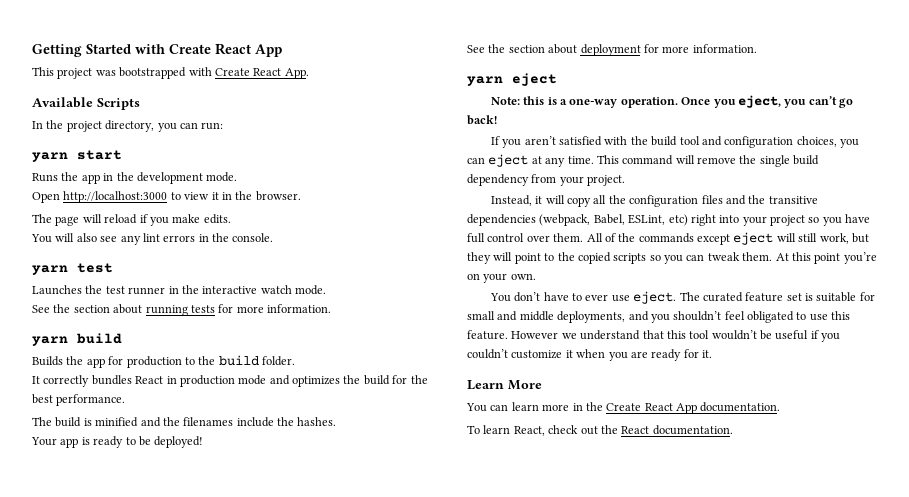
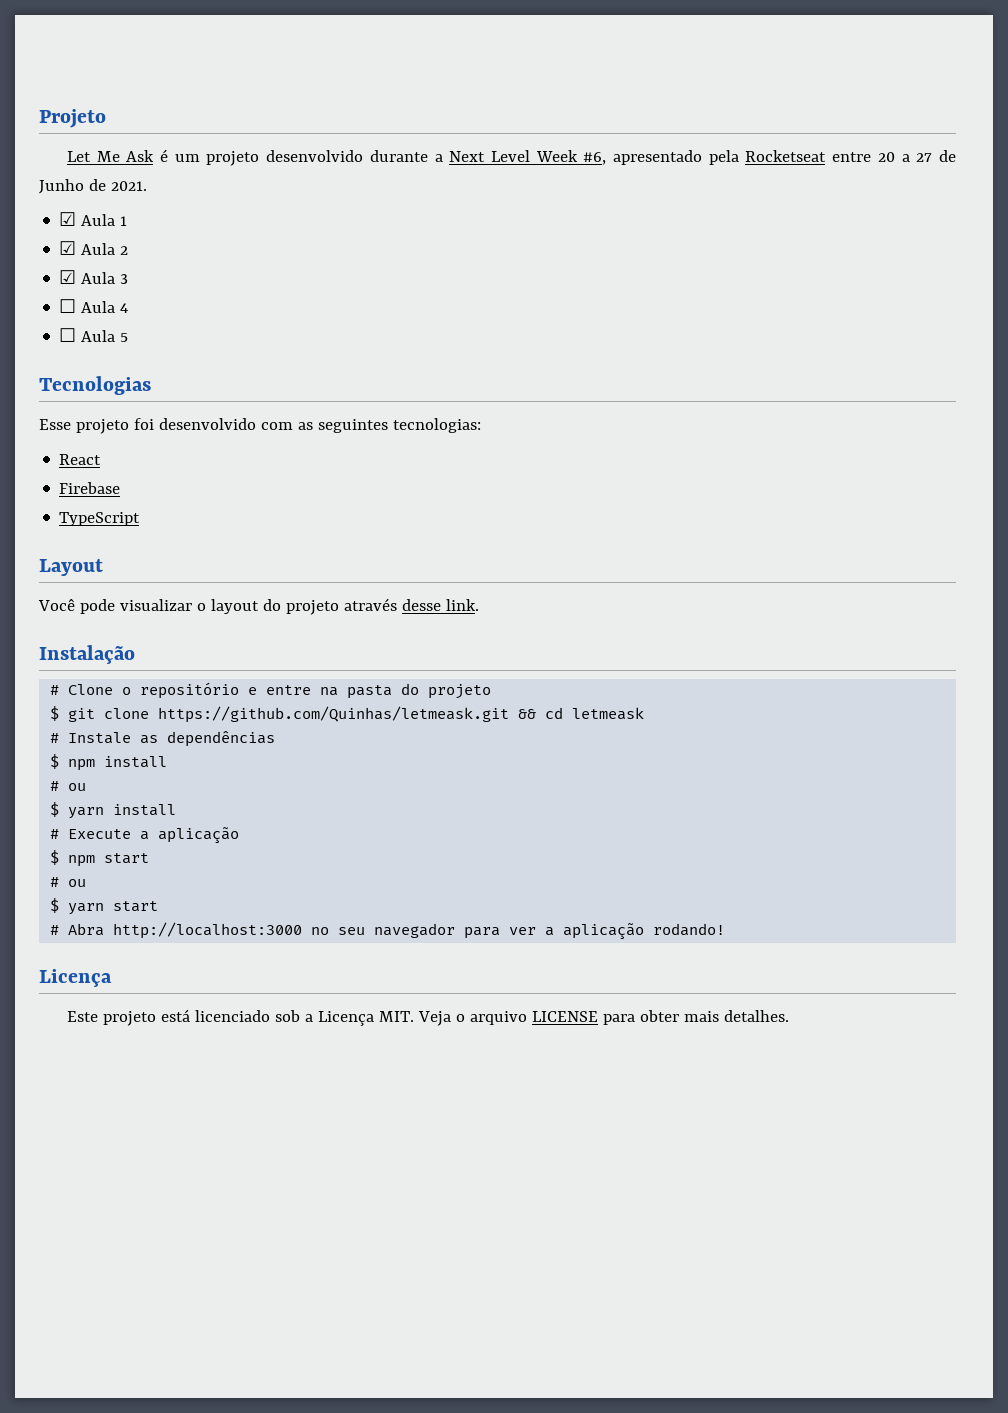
- Getting Started with Create React App
- This project was bootstrapped with Create React App.
- Available Scripts
- In the project directory, you can run:
- yarn start
- Runs the app in the development mode.
- Open http://localhost:3000 to view it in the browser.
- The page will reload if you make edits.
- You will also see any lint errors in the console.
- yarn test
- Launches the test runner in the interactive watch mode.
- See the section about running tests for more information.
- yarn build
- Builds the app for production to the build folder.
- It correctly bundles React in production mode and optimizes the build for the best performance.
- The build is minified and the filenames include the hashes.
- Your app is ready to be deployed!
- See the section about deployment for more information.
- yarn eject
- Note: this is a one-way operation. Once you eject, you can’t go back!
- If you aren’t satisfied with the build tool and configuration choices, you can eject at any time. This command will remove the single build dependency from your project.
- Instead, it will copy all the configuration files and the transitive dependencies (webpack, Babel, ESLint, etc) right into your project so you have full control over them. All of the commands except eject will still work, but they will point to the copied scripts so you can tweak them. At this point you’re on your own.
- You don’t have to ever use eject. The curated feature set is suitable for small and middle deployments, and you shouldn’t feel obligated to use this feature. However we understand that this tool wouldn’t be useful if you couldn’t customize it when you are ready for it.
- Learn More
- You can learn more in the Create React App documentation.
- To learn React, check out the React documentation.
+ Projeto
+ Let Me Ask é um projeto desenvolvido durante a Next Level Week #6, apresentado pela Rocketseat entre 20 a 27 de Junho de 2021.
+ ☑ Aula 1
+ ☑ Aula 2
+ ☑ Aula 3
+ ☐ Aula 4
+ ☐ Aula 5
+ Tecnologias
+ Esse projeto foi desenvolvido com as seguintes tecnologias:
+ React
+ Firebase
+ TypeScript
+ Layout
+ Você pode visualizar o layout do projeto através desse link.
+ Instalação
+ # Clone o repositório e entre na pasta do projeto
+ $ git clone https://github.com/Quinhas/letmeask.git && cd letmeask
+ # Instale as dependências
+ $ npm install
+ # ou
+ $ yarn install
+ # Execute a aplicação
+ $ npm start
+ # ou
+ $ yarn start
+ # Abra http://localhost:3000 no seu navegador para ver a aplicação rodando!
+ Licença
+ Este projeto está licenciado sob a Licença MIT. Veja o arquivo LICENSE para obter mais detalhes.

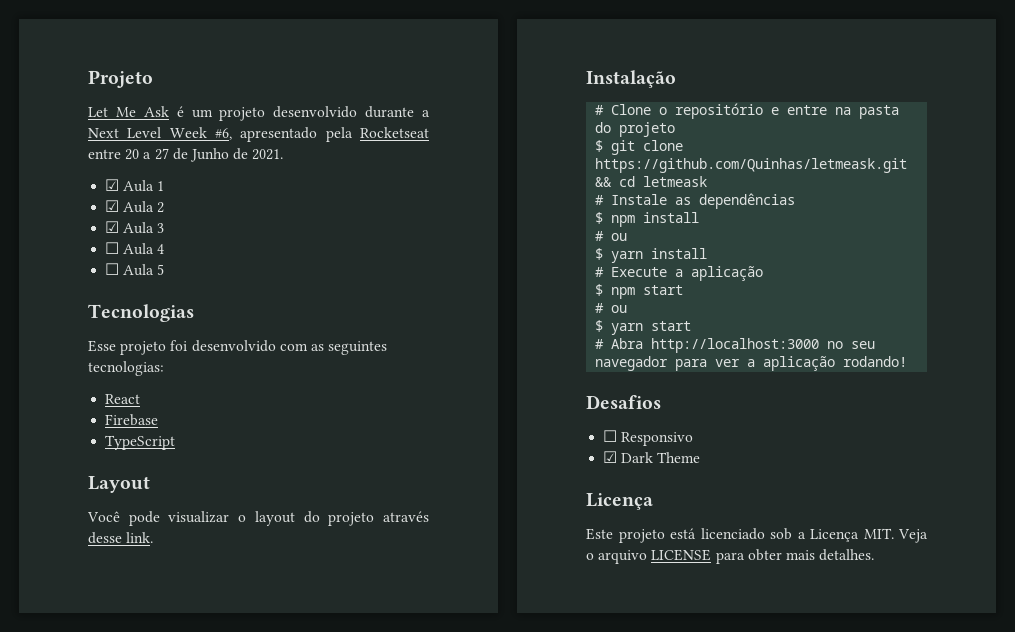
+ Desafios
+ ☐ Responsivo
+ ☑ Dark Theme

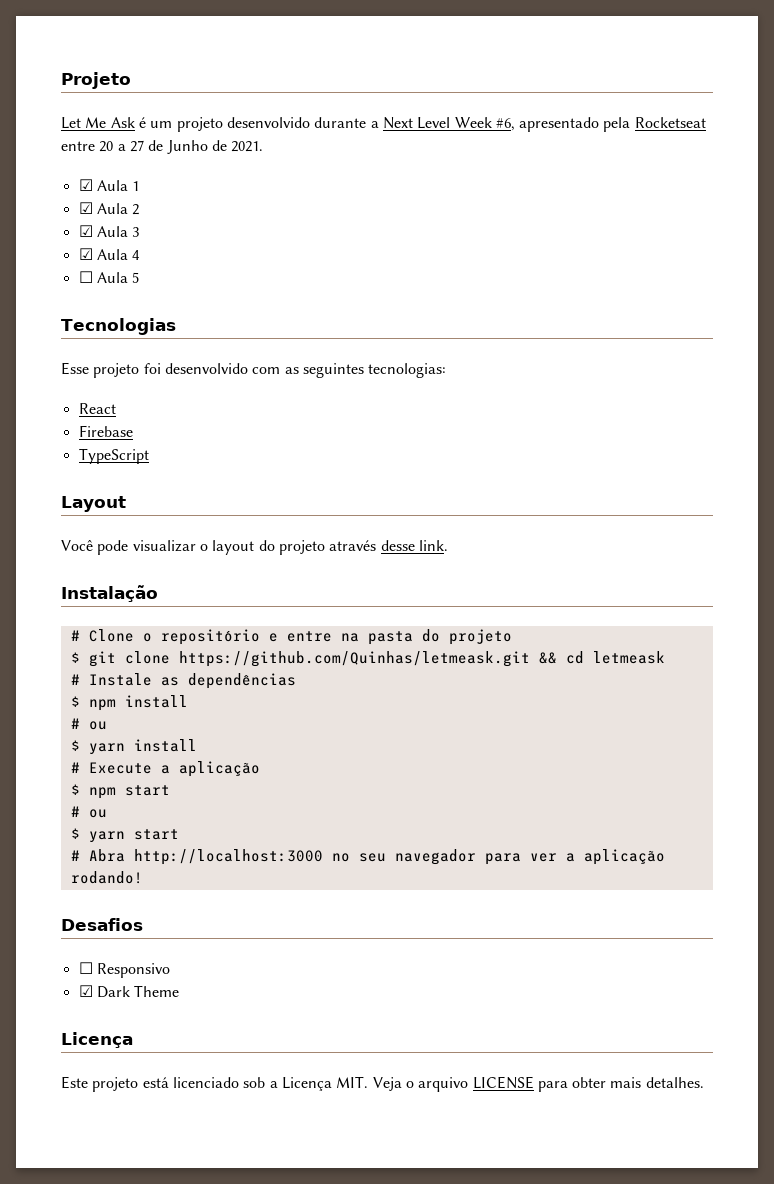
- ☐ Aula 4
+ ☑ Aula 4

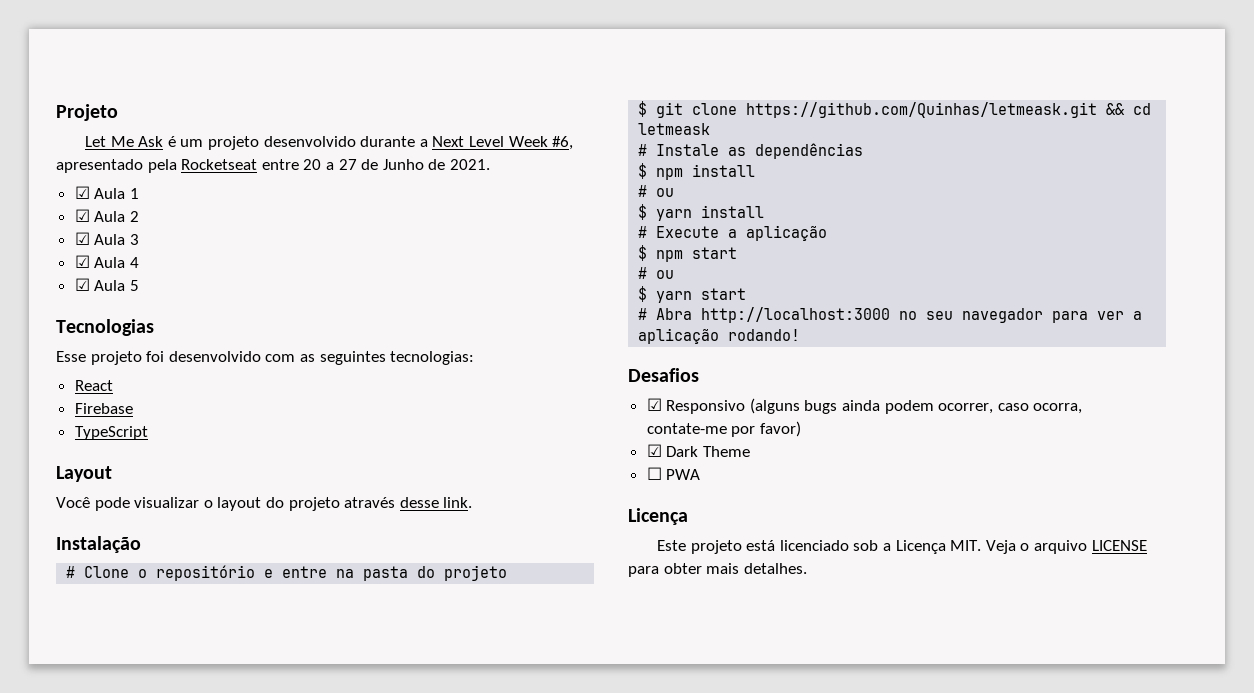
- ☐ Aula 5
+ ☑ Aula 5
- ☐ Responsivo
+ ☑ Responsivo (alguns bugs ainda podem ocorrer, caso ocorra, contate-me por favor)
+ ☐ PWA

